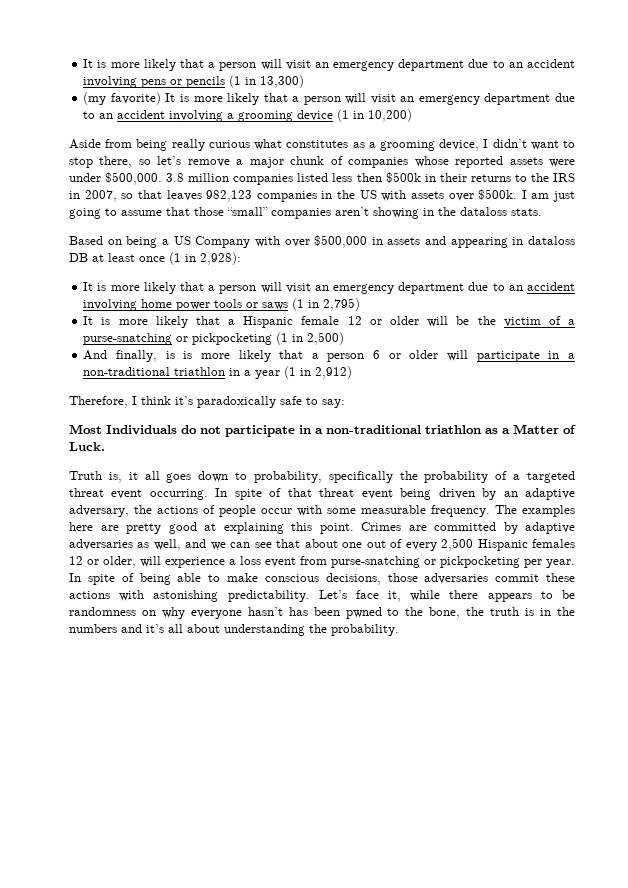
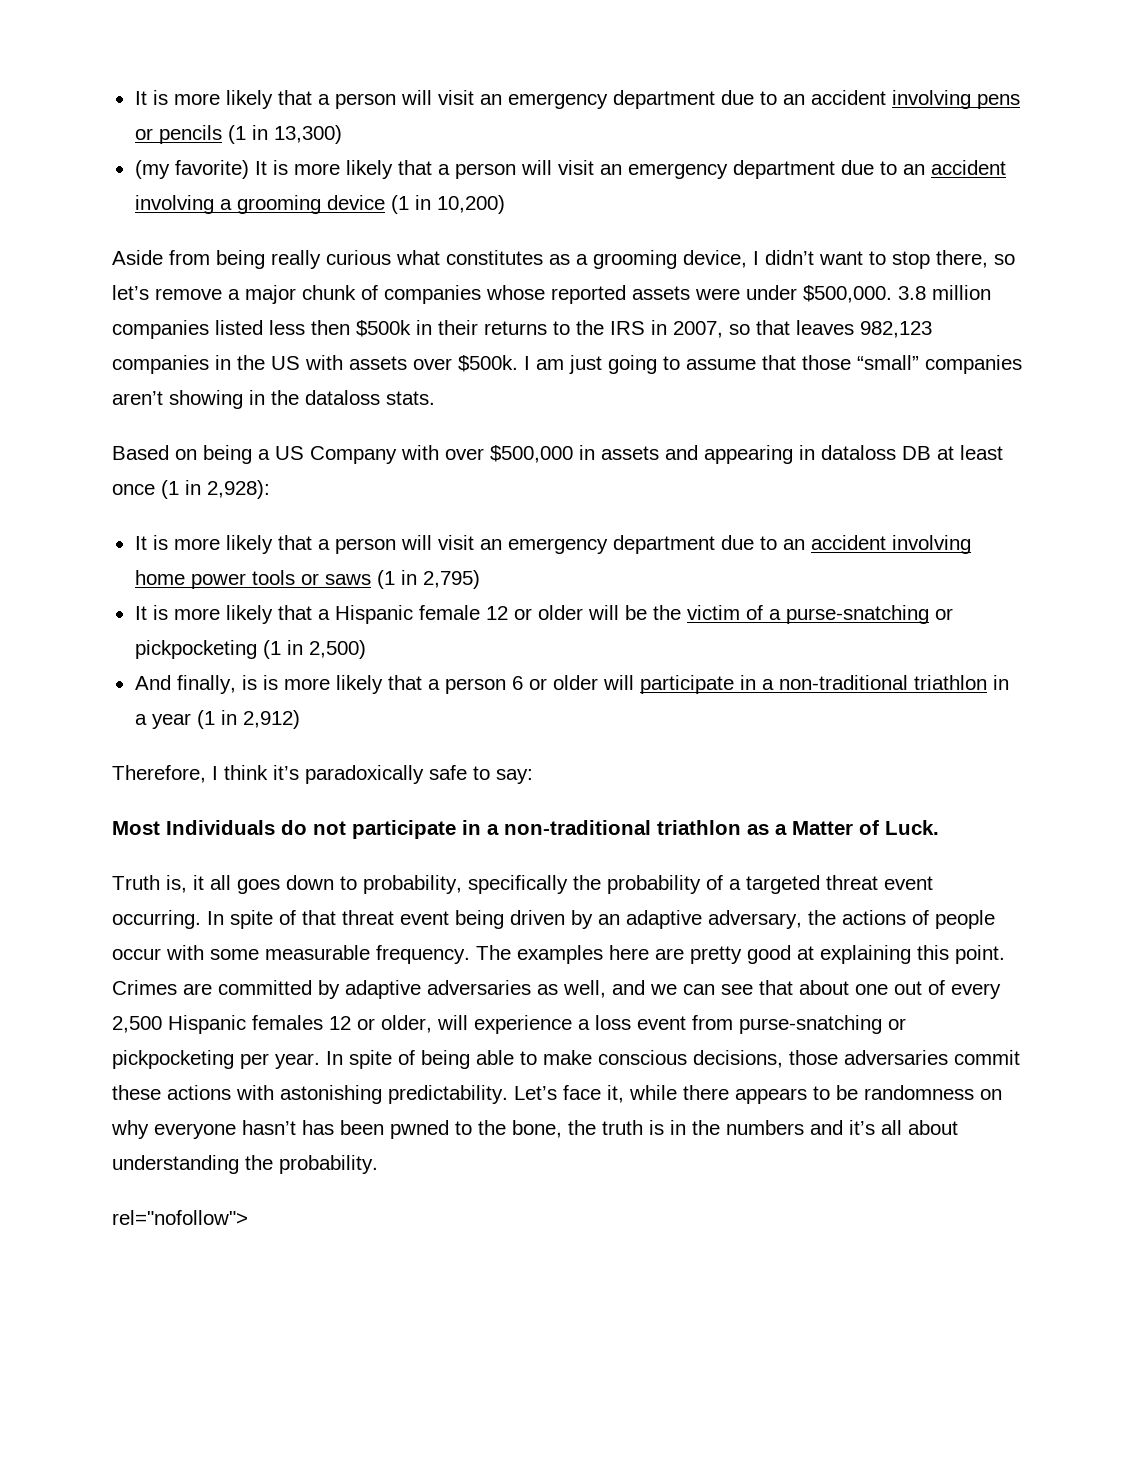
+ rel="nofollow">

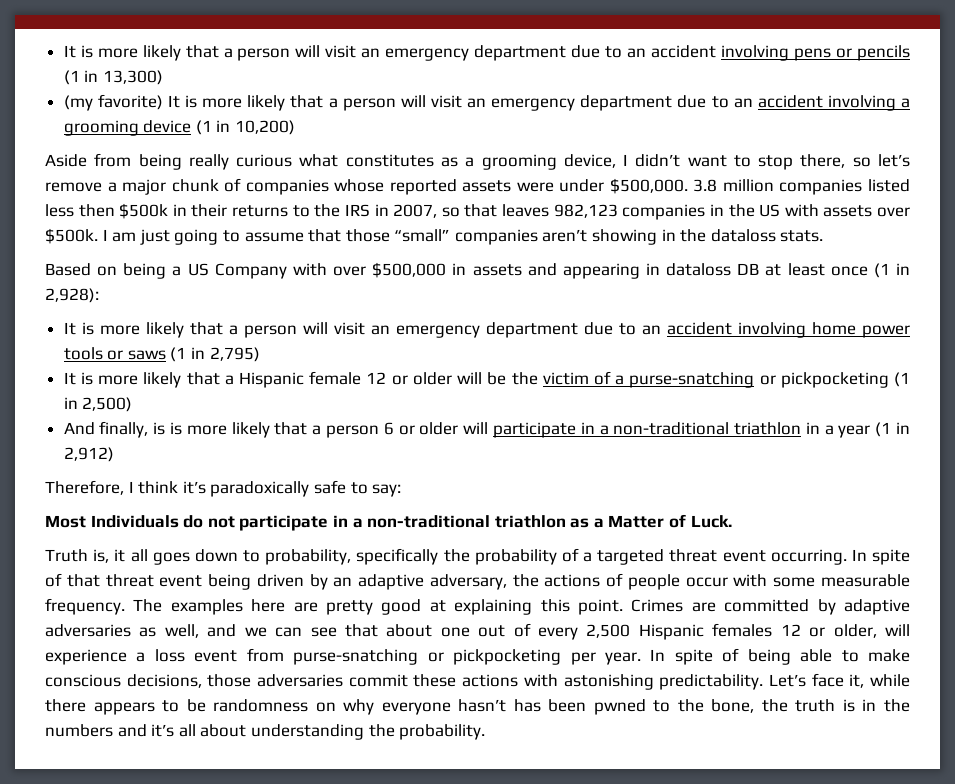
- rel="nofollow">

